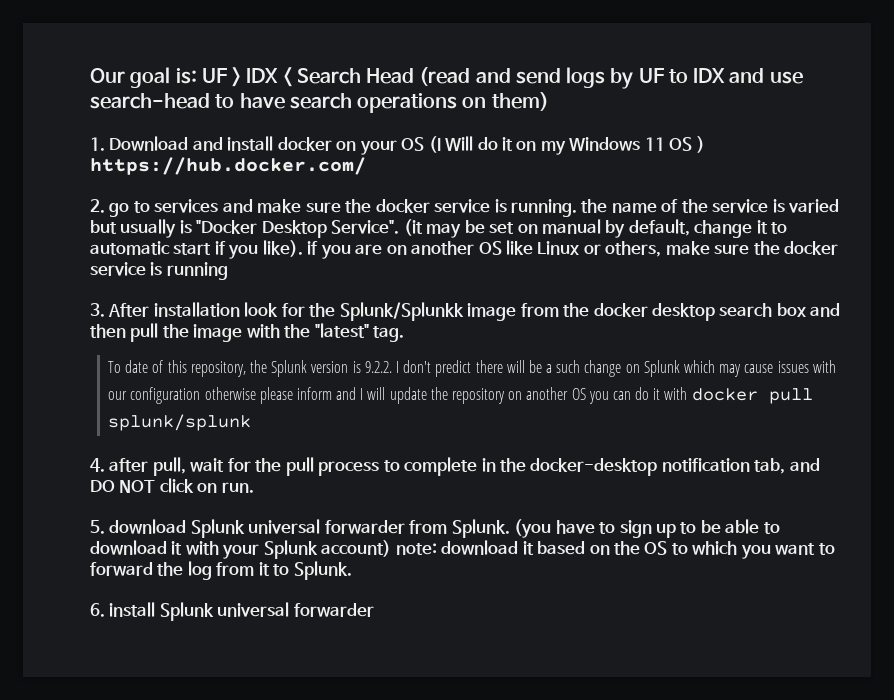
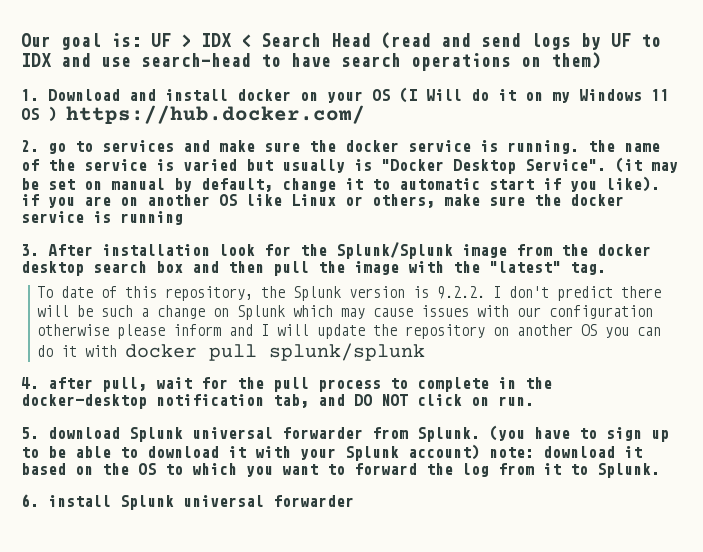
- 3. After installation look for the Splunk/Splunkk image from the docker desktop search box and then pull the image with the "latest" tag.
+ 3. After installation look for the Splunk/Splunk image from the docker desktop search box and then pull the image with the "latest" tag.
- To date of this repository, the Splunk version is 9.2.2. I don't predict there will be a such change on Splunk which may cause issues with our configuration otherwise please inform and I will update the repository on another OS you can do it with docker pull splunk/splunk
+ To date of this repository, the Splunk version is 9.2.2. I don't predict there will be such a change on Splunk which may cause issues with our configuration otherwise please inform and I will update the repository on another OS you can do it with docker pull splunk/splunk

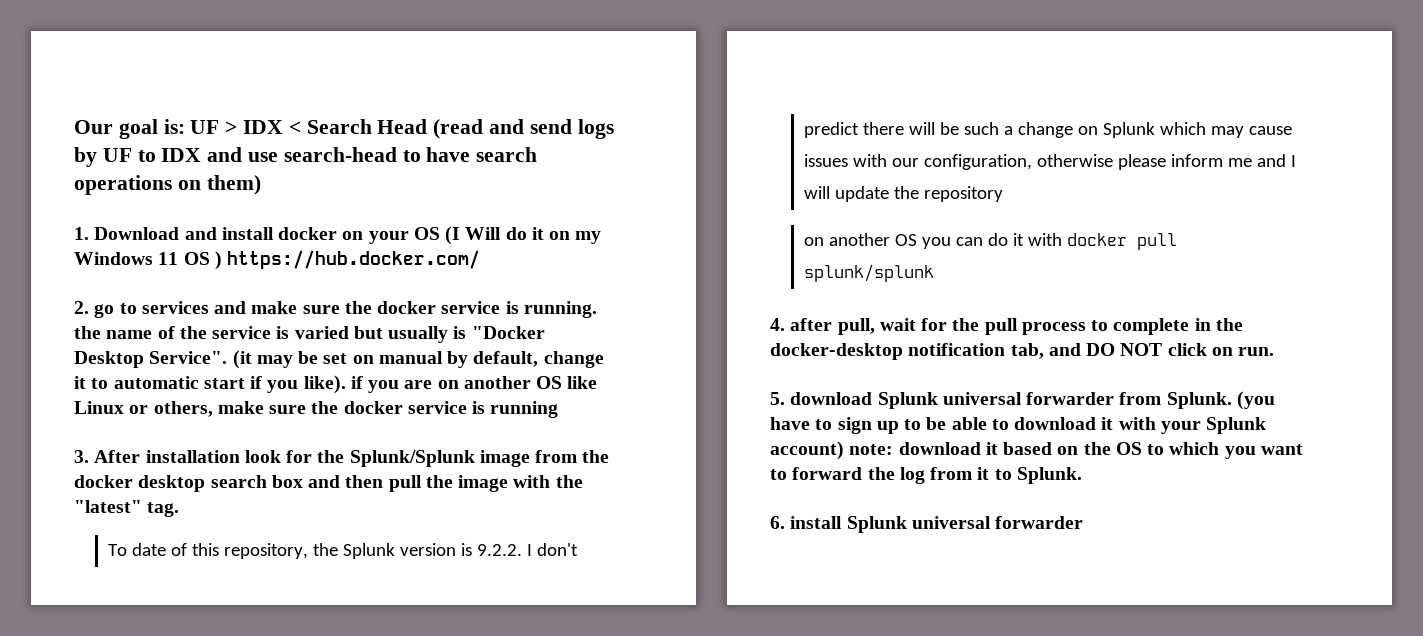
- To date of this repository, the Splunk version is 9.2.2. I don't predict there will be such a change on Splunk which may cause issues with our configuration otherwise please inform and I will update the repository on another OS you can do it with docker pull splunk/splunk
+ To date of this repository, the Splunk version is 9.2.2. I don't predict there will be such a change on Splunk which may cause issues with our configuration, otherwise please inform me and I will update the repository
+ on another OS you can do it with docker pull splunk/splunk

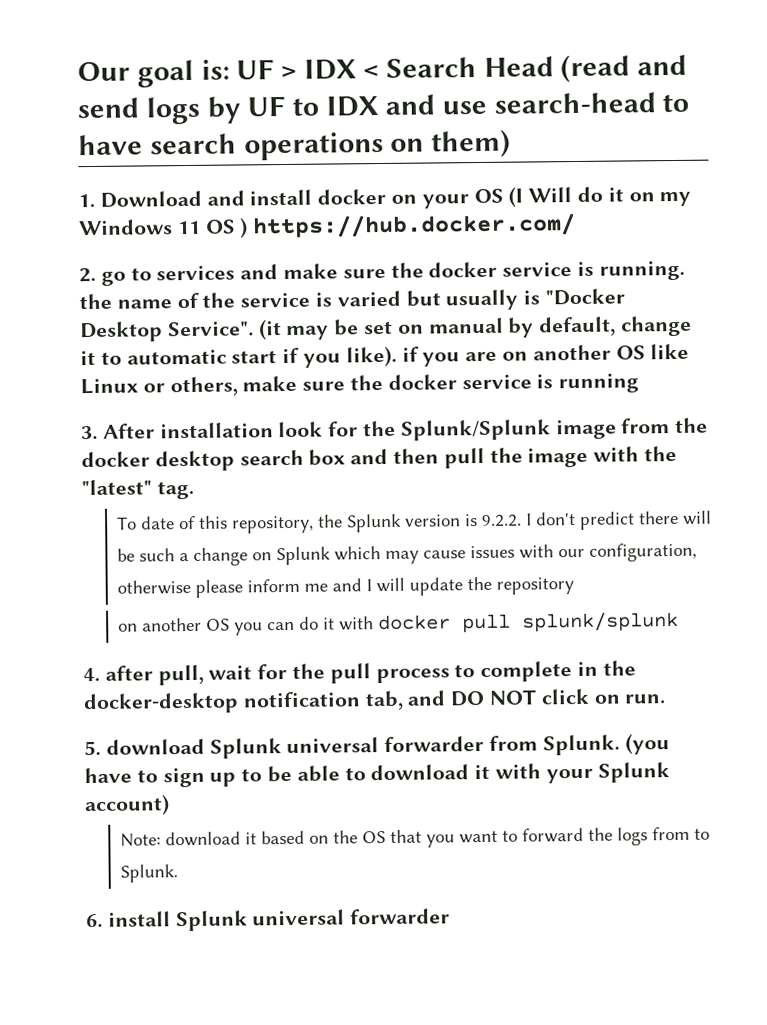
- (you have to sign up to be able to download it with your Splunk account) note: download it based on the OS to which you want to forward the log from it to Splunk.
+ (you have to sign up to be able to download it with your Splunk account)
+ Note: download it based on the OS that you want to forward the logs from to Splunk.

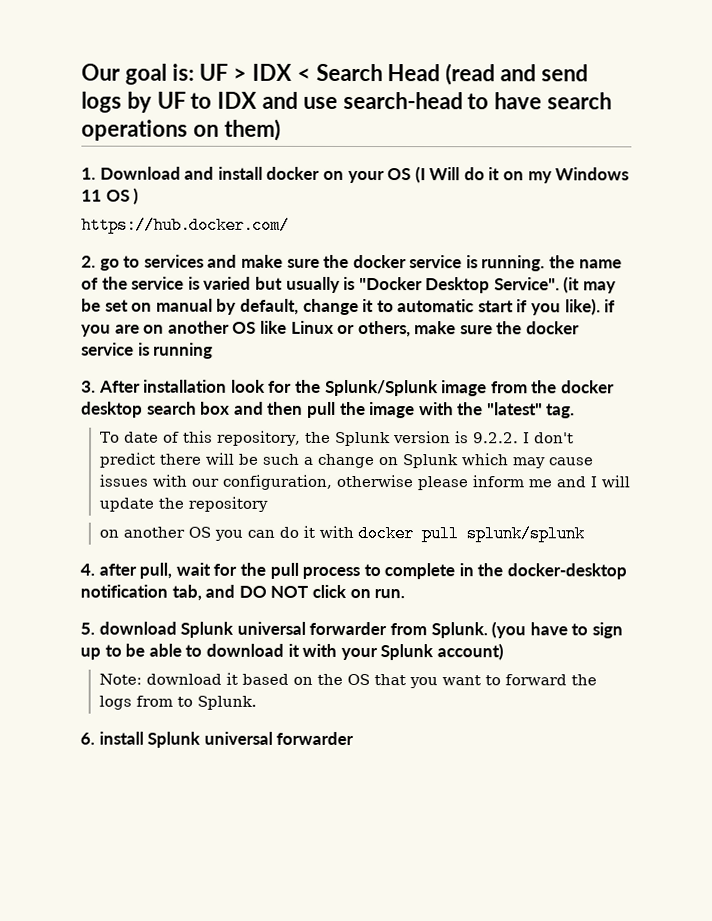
- 1. Download and install docker on your OS (I Will do it on my Windows 11 OS ) https://hub.docker.com/
+ 1. Download and install docker on your OS (I Will do it on my Windows 11 OS )
+ https://hub.docker.com/

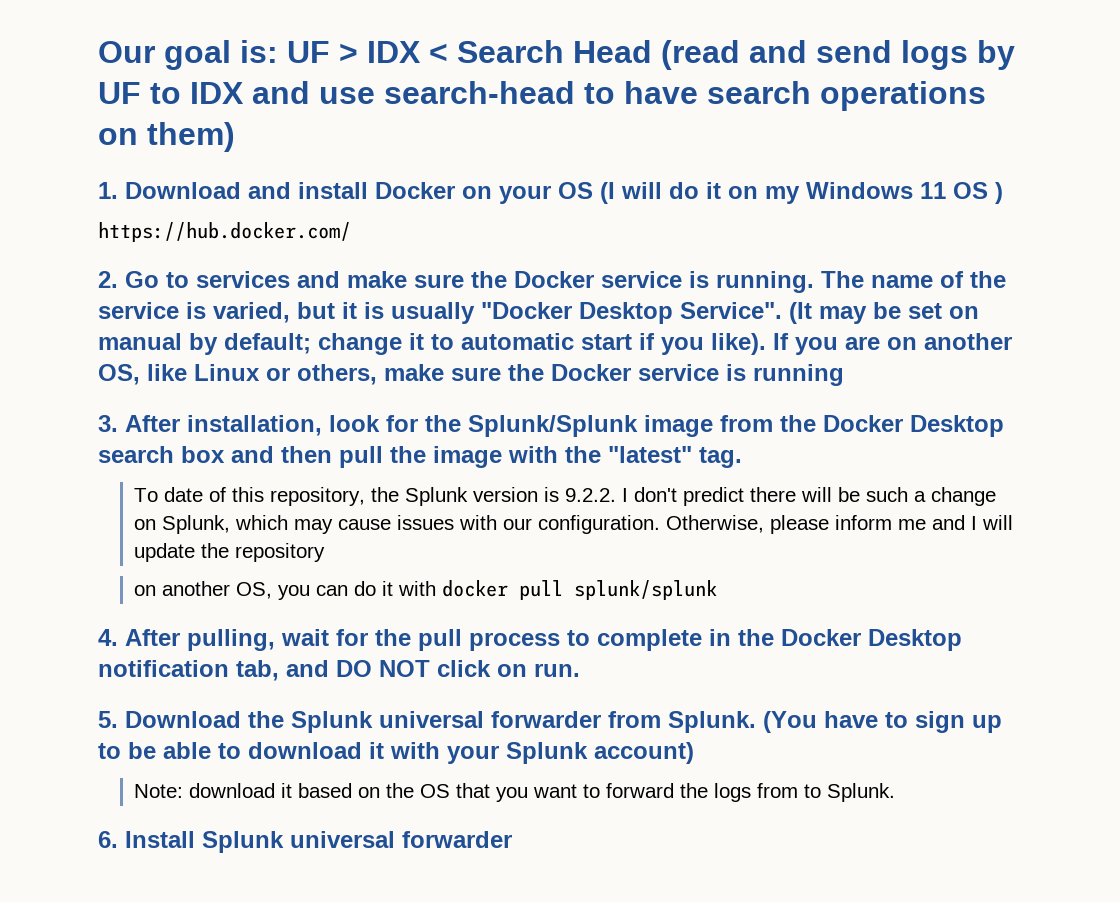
- 1. Download and install docker on your OS (I Will do it on my Windows 11 OS )
+ 1. Download and install Docker on your OS (I will do it on my Windows 11 OS )
- 2. go to services and make sure the docker service is running. the name of the service is varied but usually is "Docker Desktop Service".
+ 2. Go to services and make sure the Docker service is running. The name of the service is varied, but it is usually "Docker Desktop Service".
- (it may be set on manual by default, change it to automatic start if you like). if you are on another OS like Linux or others, make sure the docker service is running
+ (It may be set on manual by default; change it to automatic start if you like). If you are on another OS, like Linux or others, make sure the Docker service is running
- 3. After installation look for the Splunk/Splunk image from the docker desktop search box and then pull the image with the "latest" tag.
+ 3. After installation, look for the Splunk/Splunk image from the Docker Desktop search box and then pull the image with the "latest" tag.
- To date of this repository, the Splunk version is 9.2.2. I don't predict there will be such a change on Splunk which may cause issues with our configuration, otherwise please inform me and I will update the repository
+ To date of this repository, the Splunk version is 9.2.2. I don't predict there will be such a change on Splunk, which may cause issues with our configuration. Otherwise, please inform me and I will update the repository
- on another OS you can do it with docker pull splunk/splunk
+ on another OS, you can do it with docker pull splunk/splunk
- 4. after pull, wait for the pull process to complete in the docker-desktop notification tab, and DO NOT click on run.
+ 4. After pulling, wait for the pull process to complete in the Docker Desktop notification tab, and DO NOT click on run.
- 5. download Splunk universal forwarder from Splunk.
+ 5. Download the Splunk universal forwarder from Splunk.
- (you have to sign up to be able to download it with your Splunk account)
+ (You have to sign up to be able to download it with your Splunk account)
- 6. install Splunk universal forwarder
+ 6. Install Splunk universal forwarder

